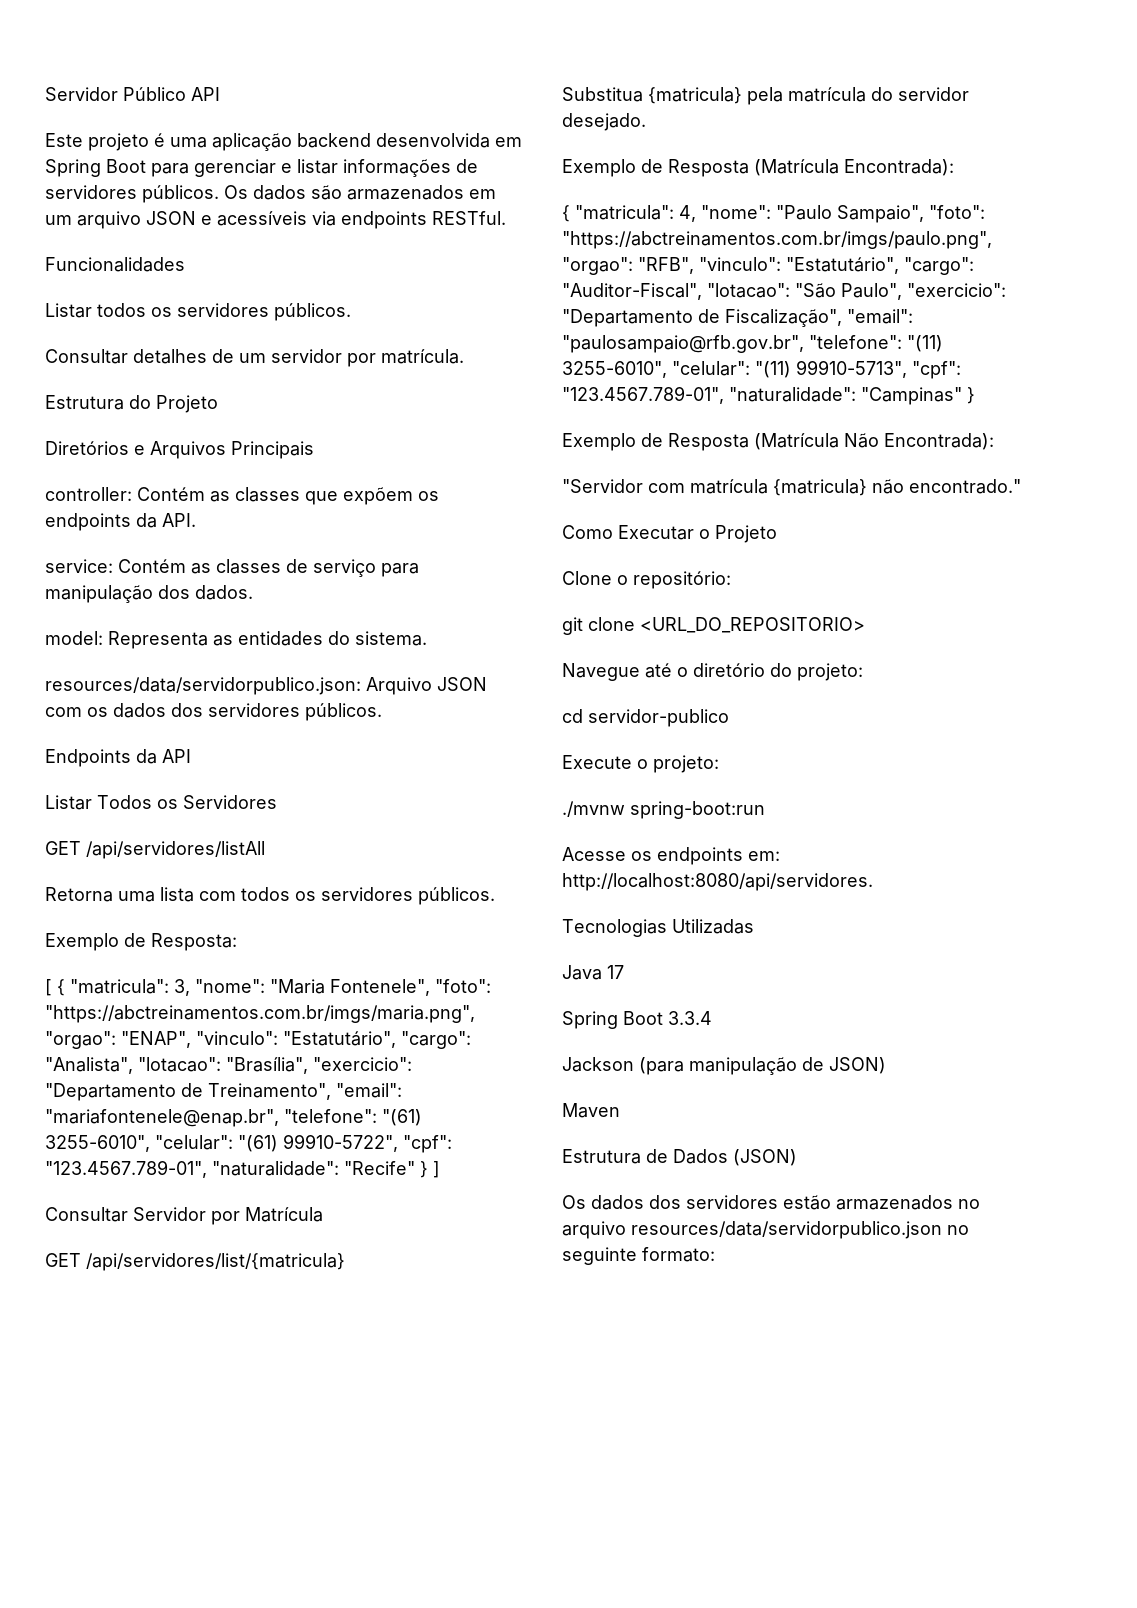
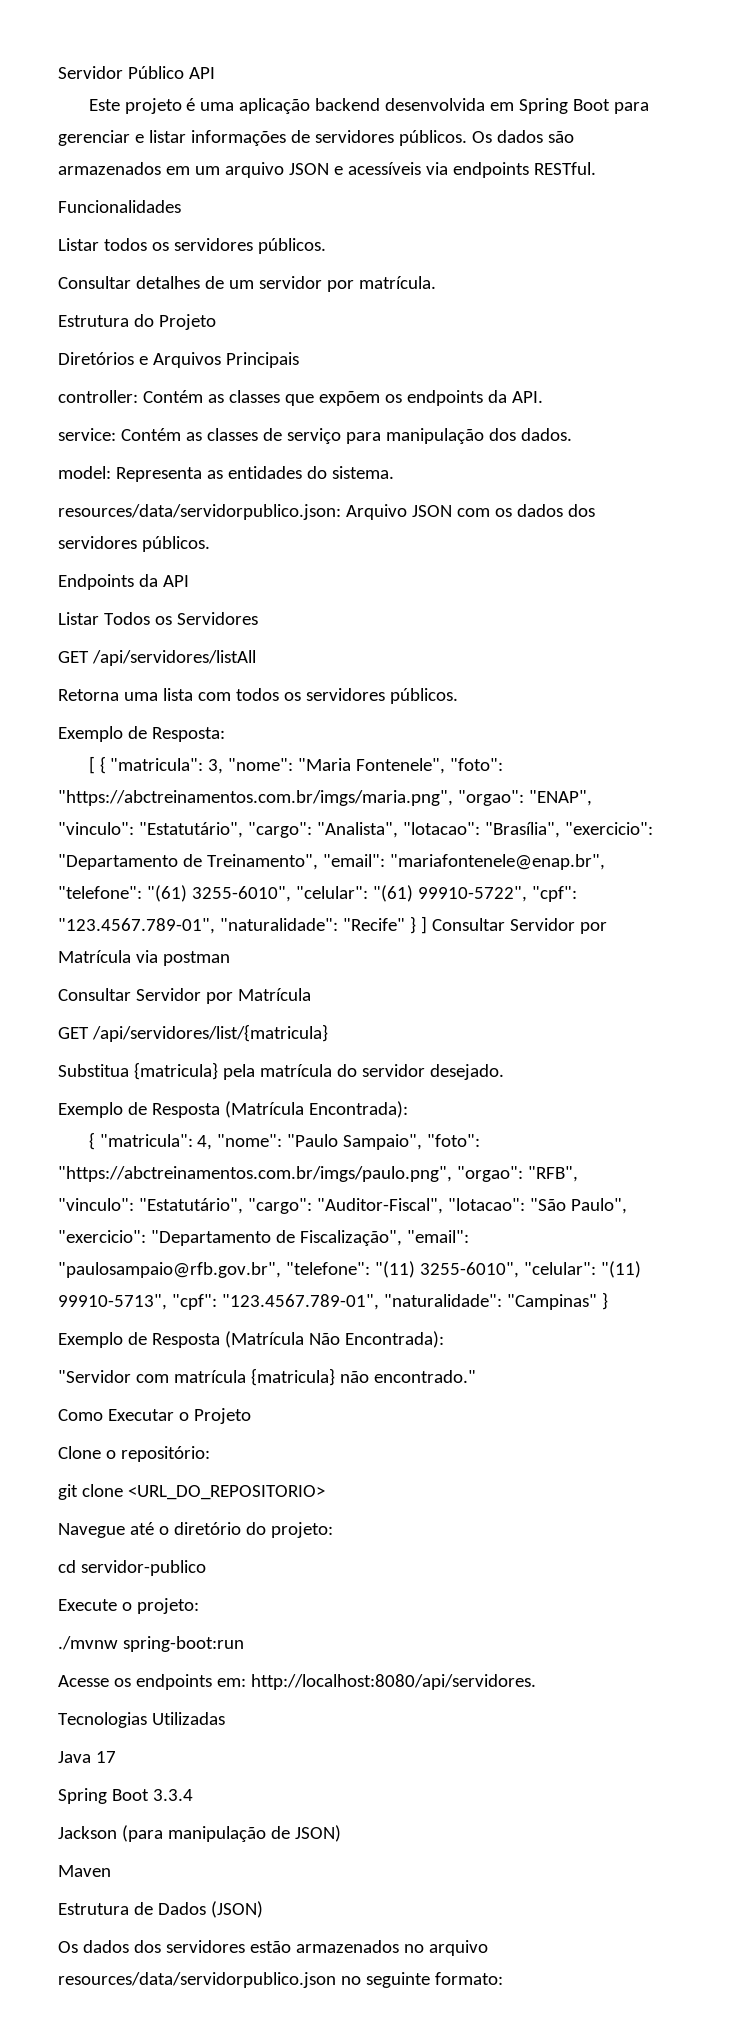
- [ { "matricula": 3, "nome": "Maria Fontenele", "foto": "https://abctreinamentos.com.br/imgs/maria.png", "orgao": "ENAP", "vinculo": "Estatutário", "cargo": "Analista", "lotacao": "Brasília", "exercicio": "Departamento de Treinamento", "email": "mariafontenele@enap.br", "telefone": "(61) 3255-6010", "celular": "(61) 99910-5722", "cpf": "123.4567.789-01", "naturalidade": "Recife" } ]
+ [ { "matricula": 3, "nome": "Maria Fontenele", "foto": "https://abctreinamentos.com.br/imgs/maria.png", "orgao": "ENAP", "vinculo": "Estatutário", "cargo": "Analista", "lotacao": "Brasília", "exercicio": "Departamento de Treinamento", "email": "mariafontenele@enap.br", "telefone": "(61) 3255-6010", "celular": "(61) 99910-5722", "cpf": "123.4567.789-01", "naturalidade": "Recife" } ] Consultar Servidor por Matrícula via postman

